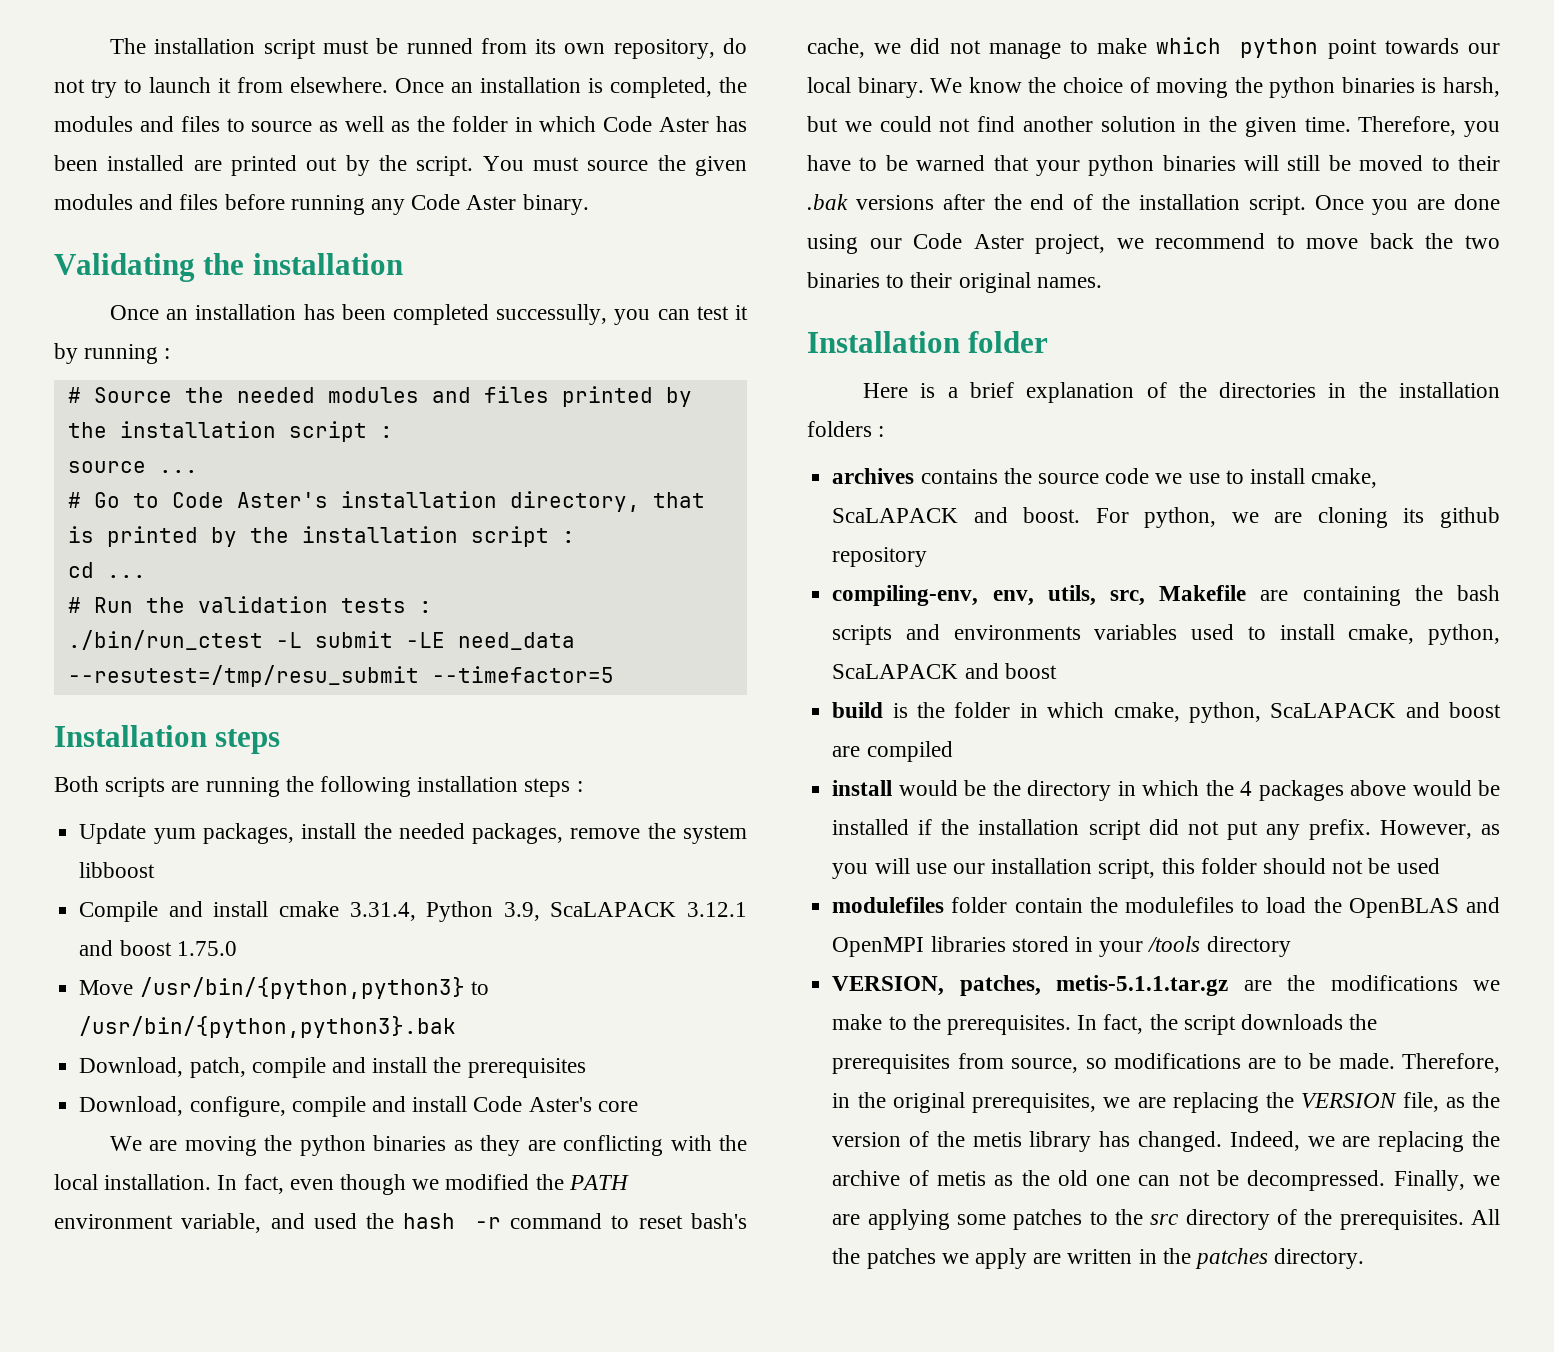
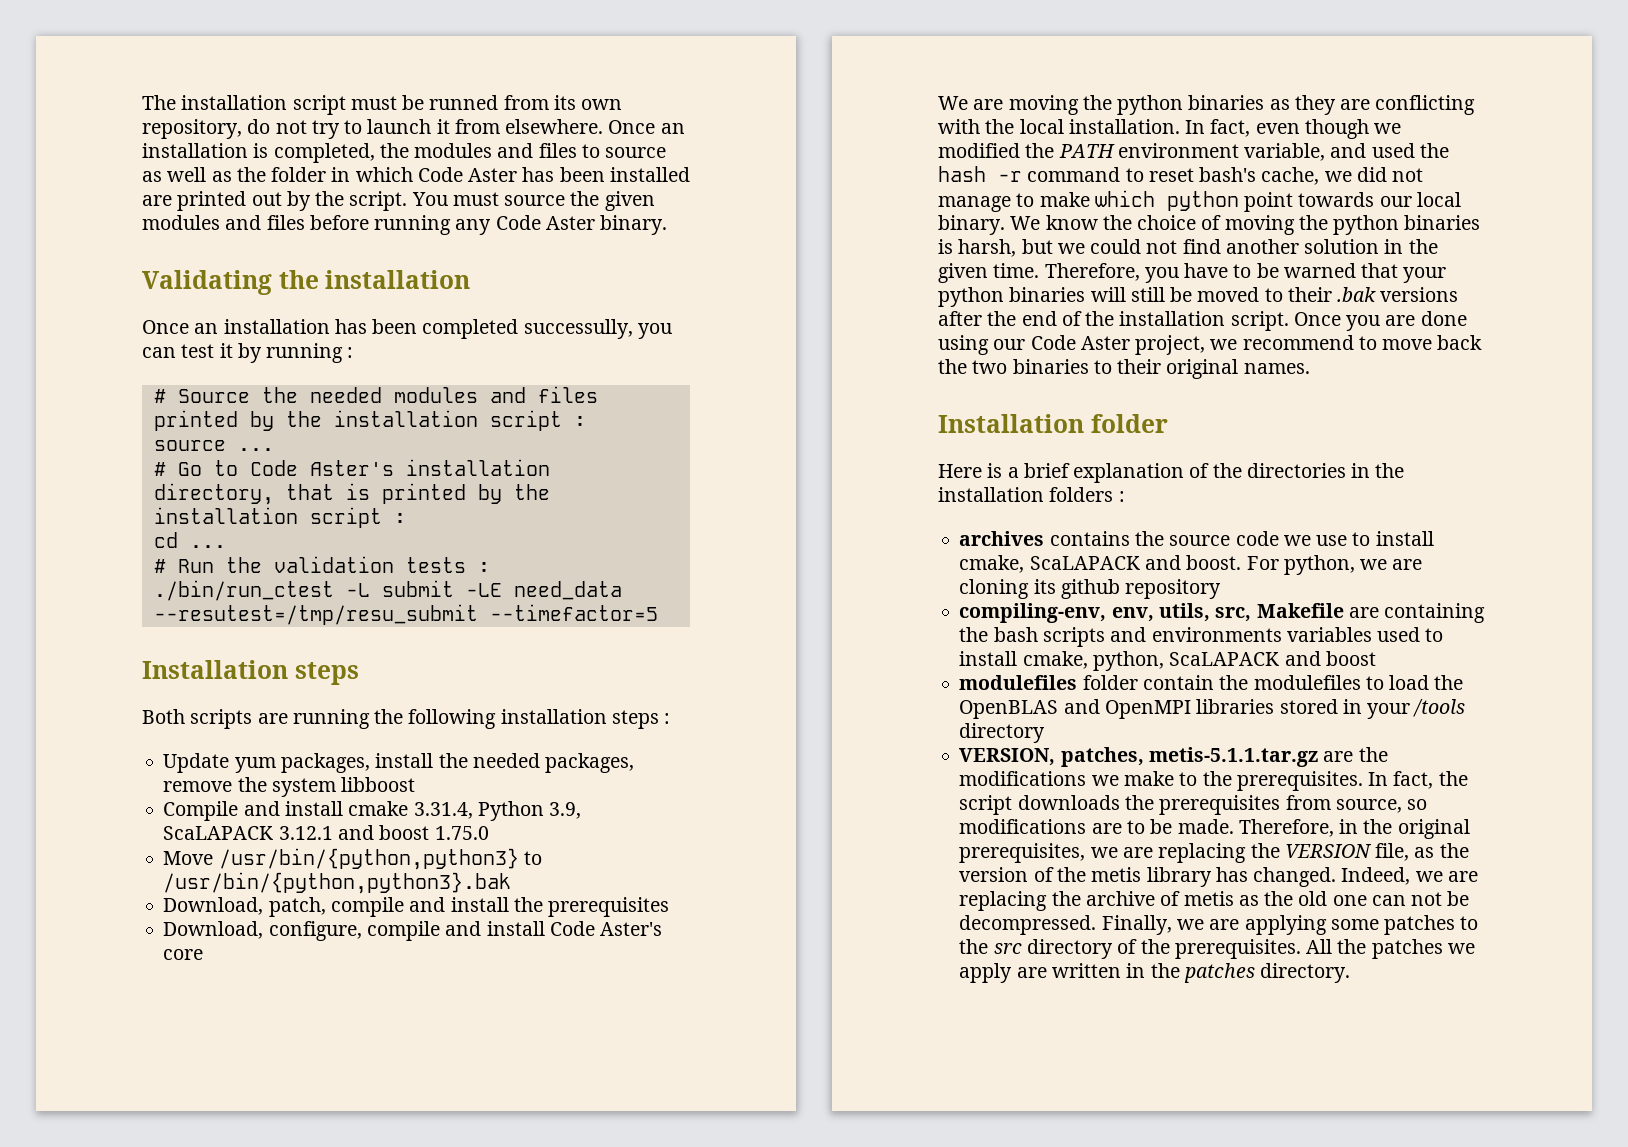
- build is the folder in which cmake, python, ScaLAPACK and boost are compiled
- install would be the directory in which the 4 packages above would be installed if the installation script did not put any prefix. However, as you will use our installation script, this folder should not be used

